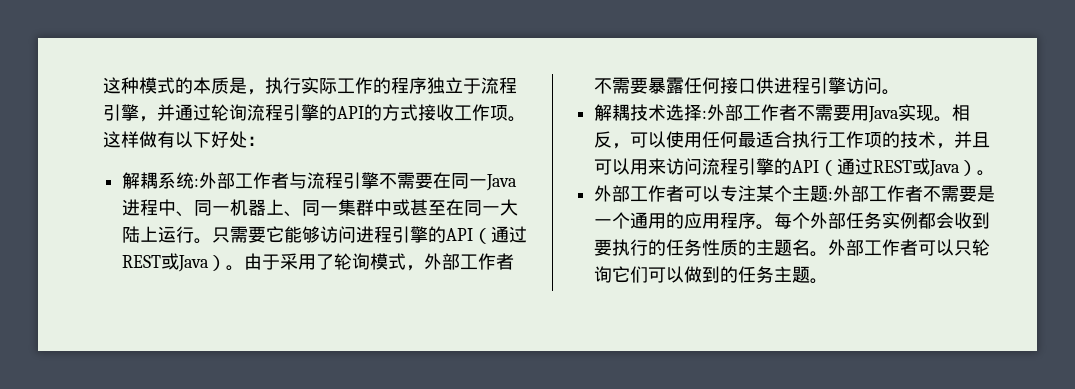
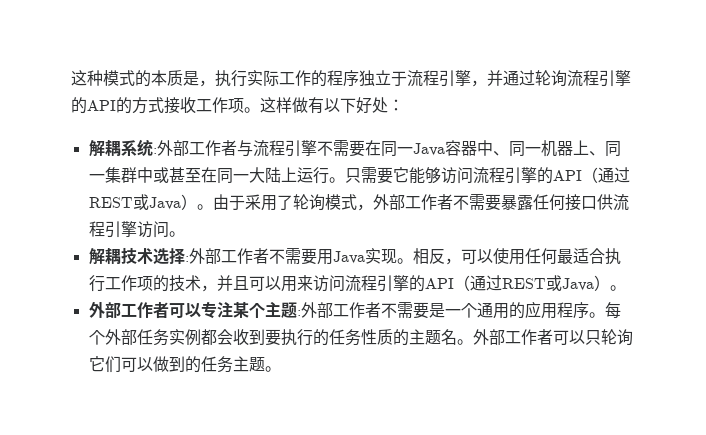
- 解耦系统:外部工作者与流程引擎不需要在同一Java进程中、同一机器上、同一集群中或甚至在同一大陆上运行。
+ 解耦系统:外部工作者与流程引擎不需要在同一Java容器中、同一机器上、同一集群中或甚至在同一大陆上运行。
- 只需要它能够访问进程引擎的API（通过REST或Java）。
+ 只需要它能够访问流程引擎的API（通过REST或Java）。
- 由于采用了轮询模式，外部工作者不需要暴露任何接口供进程引擎访问。
+ 由于采用了轮询模式，外部工作者不需要暴露任何接口供流程引擎访问。

